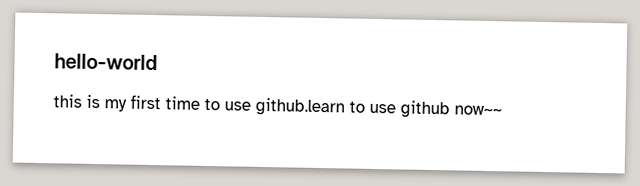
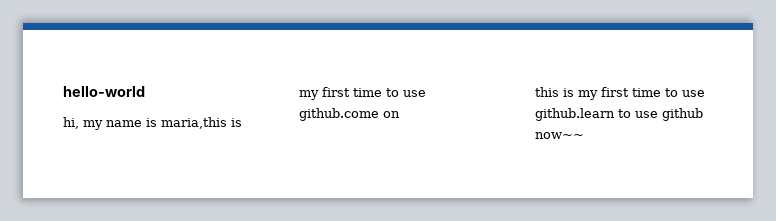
+ hi, my name is maria,this is my first time to use github.come on

